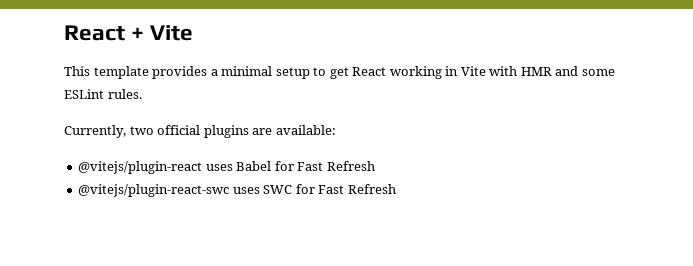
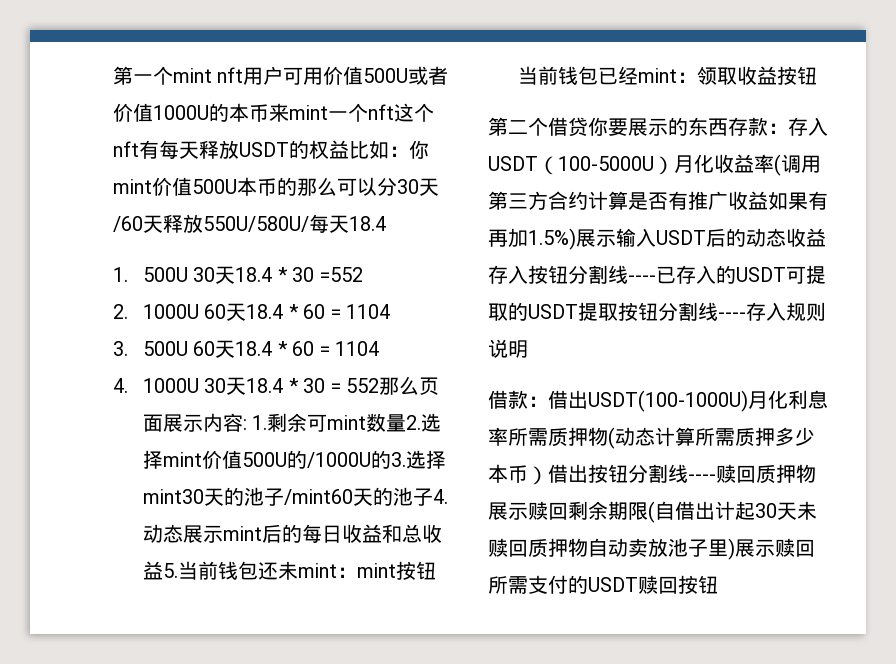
- React + Vite
- This template provides a minimal setup to get React working in Vite with HMR and some ESLint rules.
- Currently, two official plugins are available:
- @vitejs/plugin-react uses Babel for Fast Refresh
- @vitejs/plugin-react-swc uses SWC for Fast Refresh
+ 第一个mint nft用户可用价值500U或者价值1000U的本币来mint一个nft这个nft有每天释放USDT的权益比如：你mint价值500U本币的那么可以分30天/60天释放550U/580U/每天18.4
+ 1. 500U 30天18.4 * 30 =552
+ 2. 1000U 60天18.4 * 60 = 1104
+ 3. 500U 60天18.4 * 60 = 1104
+ 4. 1000U 30天18.4 * 30 = 552那么页面展示内容: 1.剩余可mint数量2.选择mint价值500U的/1000U的3.选择mint30天的池子/mint60天的池子4.动态展示mint后的每日收益和总收益5.当前钱包还未mint：mint按钮当前钱包已经mint：领取收益按钮
+ 第二个借贷你要展示的东西存款：存入USDT（100-5000U）月化收益率(调用第三方合约计算是否有推广收益如果有再加1.5%)展示输入USDT后的动态收益存入按钮分割线----已存入的USDT可提取的USDT提取按钮分割线----存入规则说明
+ 借款：借出USDT(100-1000U)月化利息率所需质押物(动态计算所需质押多少本币）借出按钮分割线----赎回质押物展示赎回剩余期限(自借出计起30天未赎回质押物自动卖放池子里)展示赎回所需支付的USDT赎回按钮

